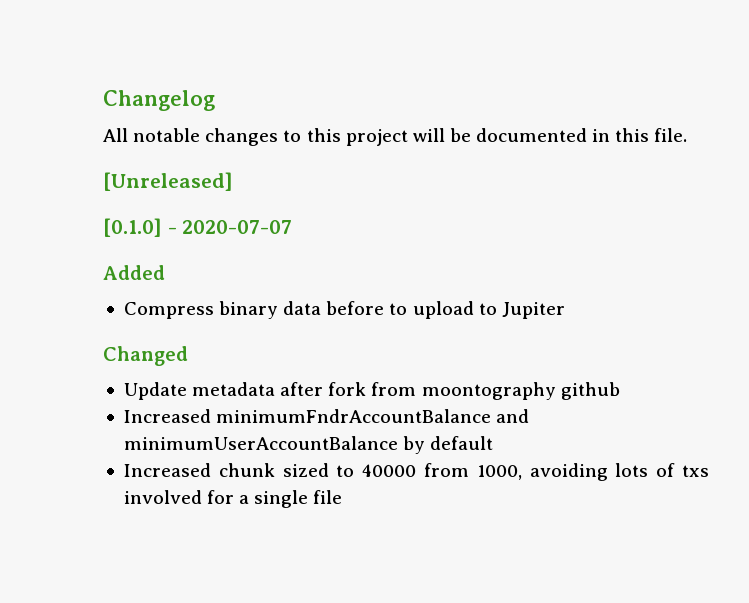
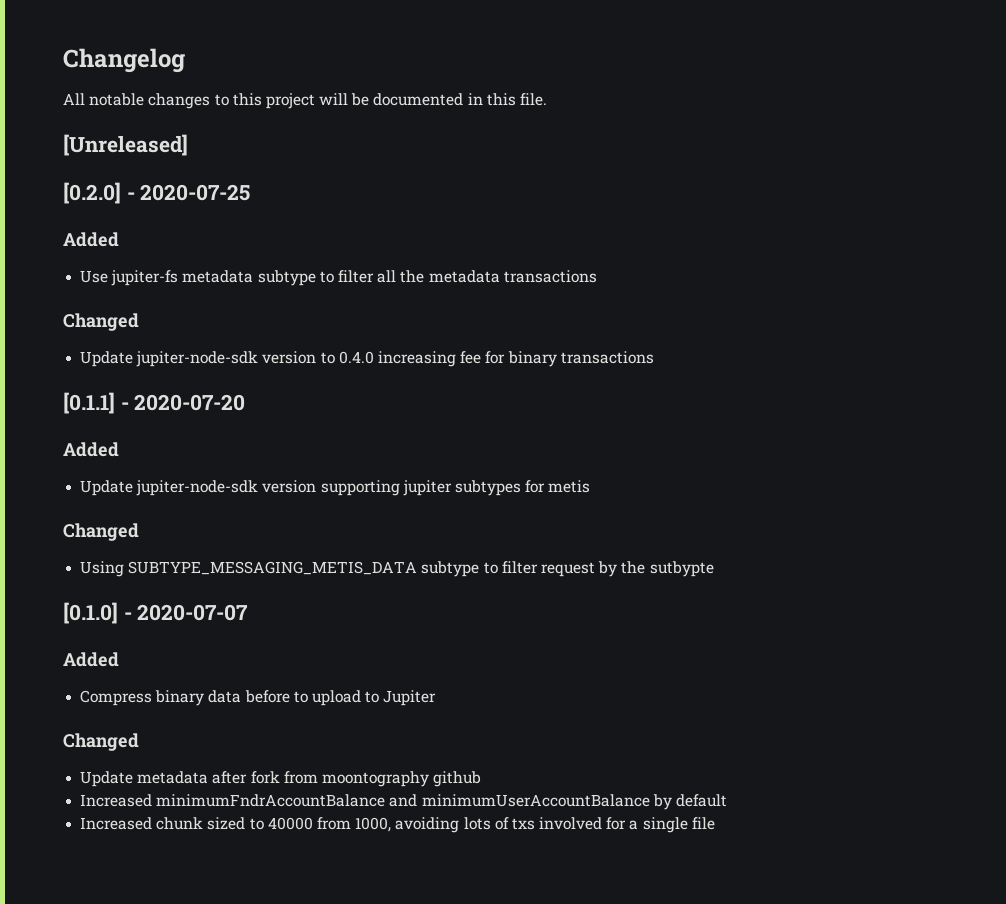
+ [0.2.0] - 2020-07-25
+ Added
+ Use jupiter-fs metadata subtype to filter all the metadata transactions
+ Changed
+ Update jupiter-node-sdk version to 0.4.0 increasing fee for binary transactions
+ [0.1.1] - 2020-07-20
+ Added
+ Update jupiter-node-sdk version supporting jupiter subtypes for metis
+ Changed
+ Using SUBTYPE_MESSAGING_METIS_DATA subtype to filter request by the sutbypte

